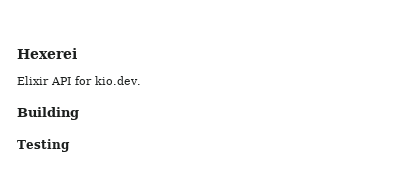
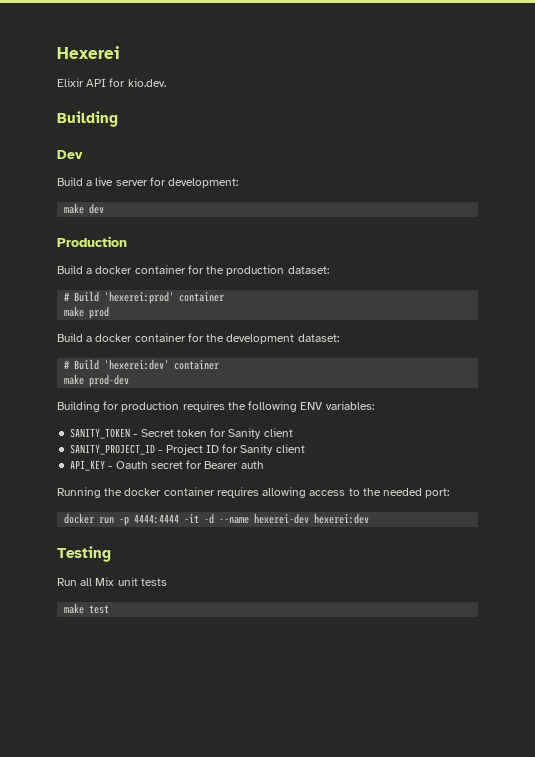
+ Dev
+ Build a live server for development:
+ make dev
+ Production
+ Build a docker container for the production dataset:
+ # Build 'hexerei:prod' container
+ make prod
+ Build a docker container for the development dataset:
+ # Build 'hexerei:dev' container
+ make prod-dev
+ Building for production requires the following ENV variables:
+ SANITY_TOKEN - Secret token for Sanity client
+ SANITY_PROJECT_ID - Project ID for Sanity client
+ API_KEY - Oauth secret for Bearer auth
+ Running the docker container requires allowing access to the needed port:
+ docker run -p 4444:4444 -it -d --name hexerei-dev hexerei:dev
  Testing
+ Run all Mix unit tests
+ make test

